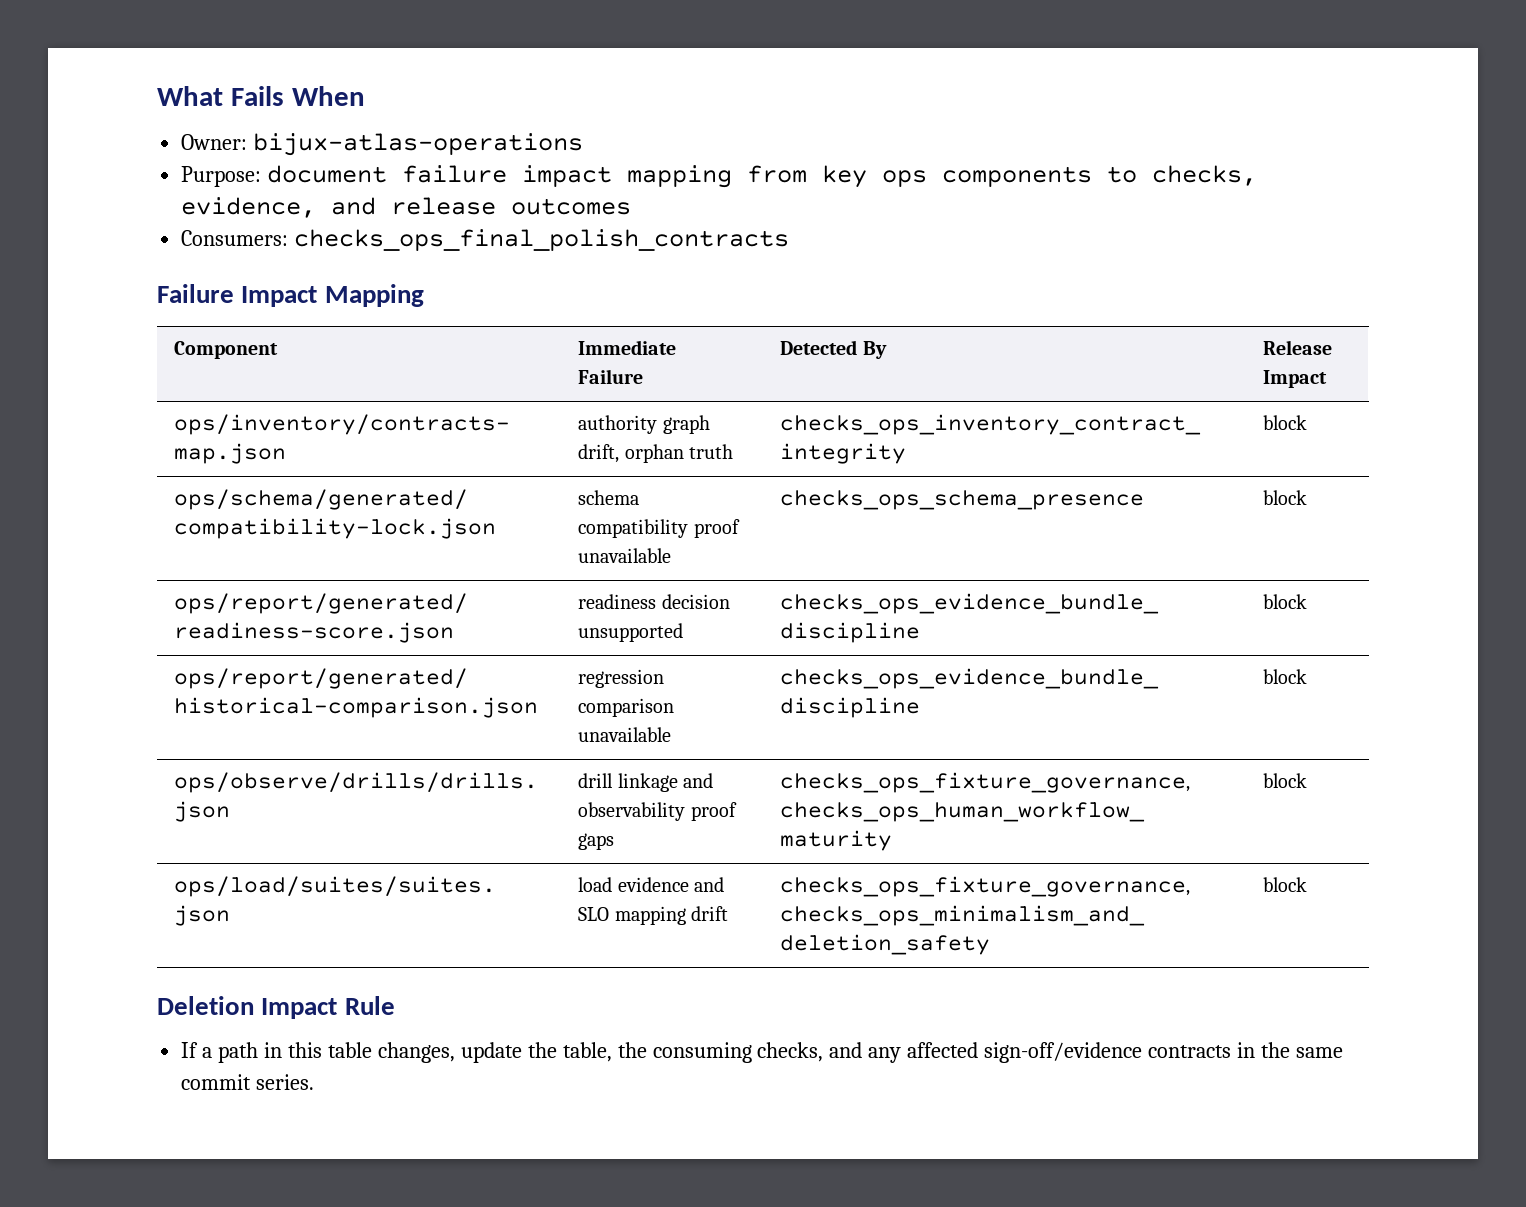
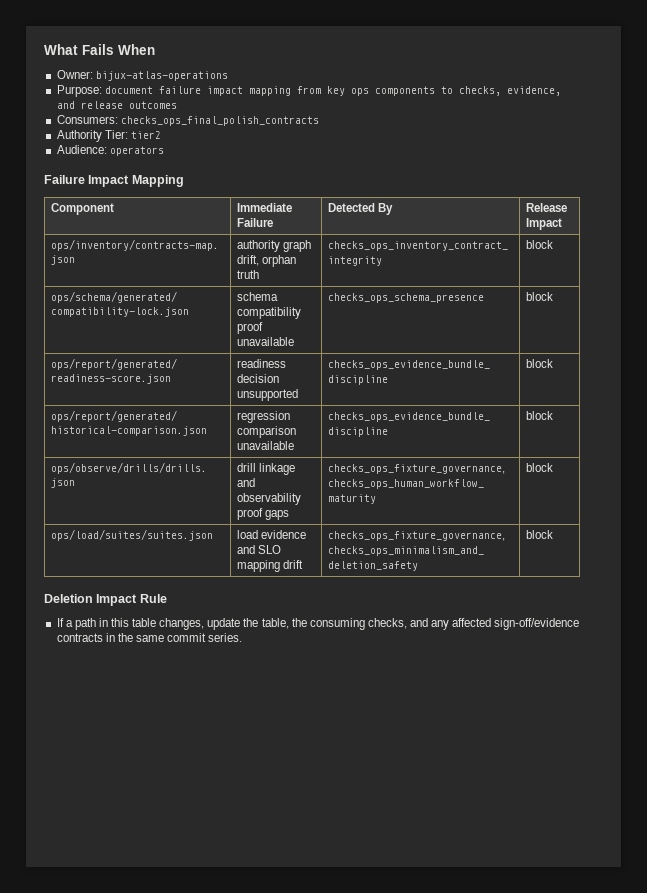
+ Authority Tier: tier2
+ Audience: operators

